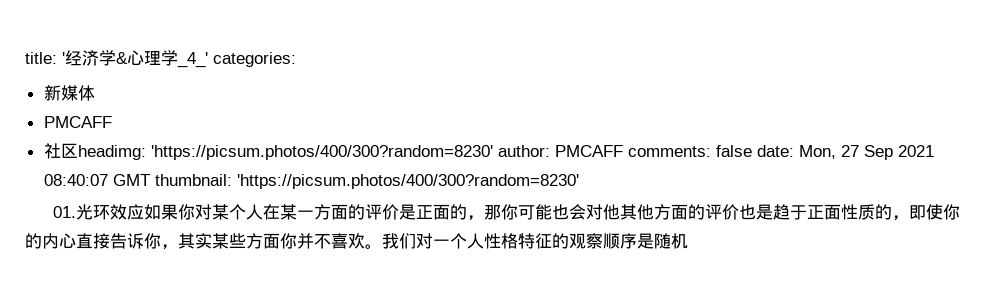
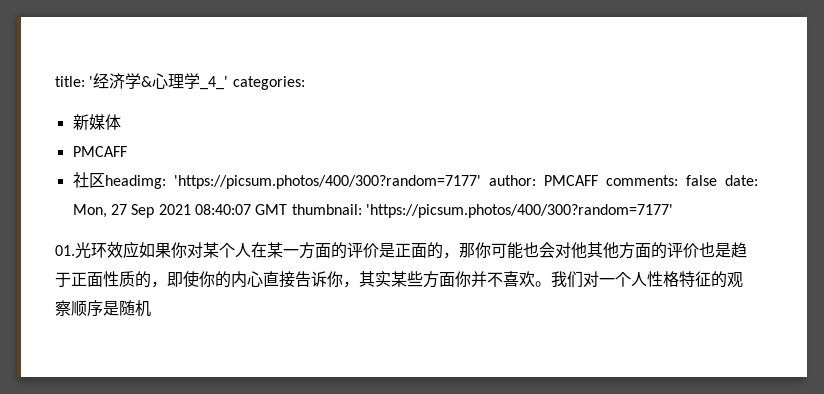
- 社区headimg: 'https://picsum.photos/400/300?random=8230' author: PMCAFF comments: false date: Mon, 27 Sep 2021 08:40:07 GMT thumbnail: 'https://picsum.photos/400/300?random=8230'
+ 社区headimg: 'https://picsum.photos/400/300?random=7177' author: PMCAFF comments: false date: Mon, 27 Sep 2021 08:40:07 GMT thumbnail: 'https://picsum.photos/400/300?random=7177'

